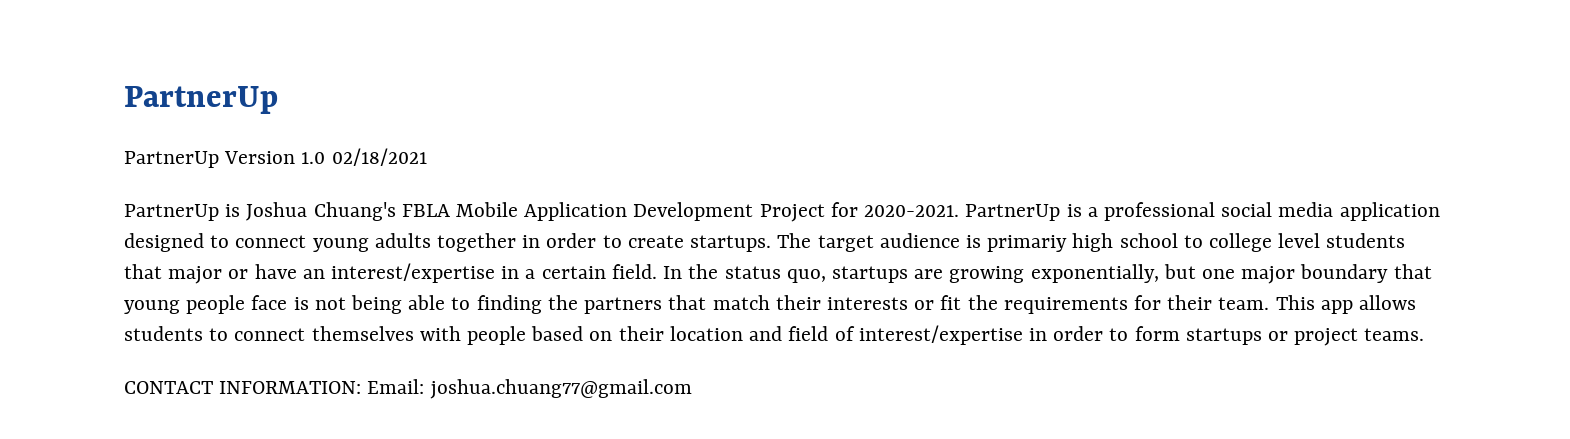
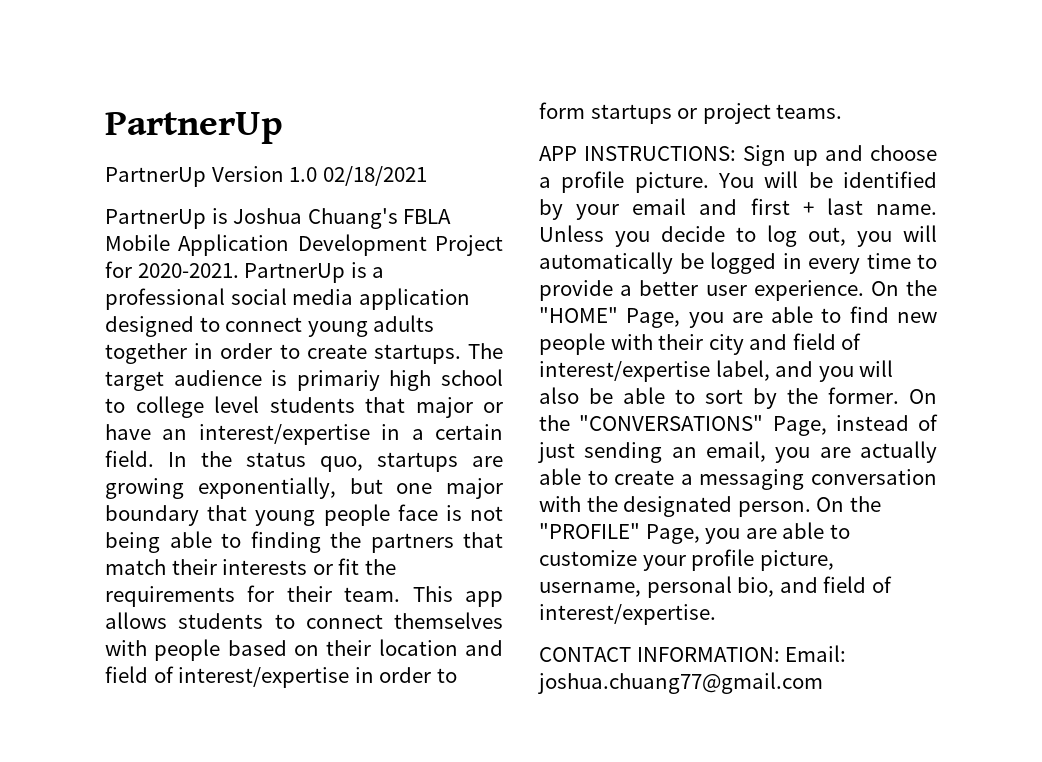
+ APP INSTRUCTIONS: Sign up and choose a profile picture. You will be identified by your email and first + last name. Unless you decide to log out, you will automatically be logged in every time to provide a better user experience. On the "HOME" Page, you are able to find new people with their city and field of interest/expertise label, and you will also be able to sort by the former. On the "CONVERSATIONS" Page, instead of just sending an email, you are actually able to create a messaging conversation with the designated person. On the "PROFILE" Page, you are able to customize your profile picture, username, personal bio, and field of interest/expertise.

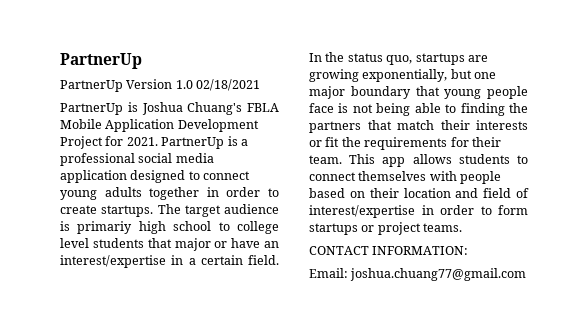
- PartnerUp is Joshua Chuang's FBLA Mobile Application Development Project for 2020-2021.
+ PartnerUp is Joshua Chuang's FBLA Mobile Application Development Project for 2021.
- APP INSTRUCTIONS: Sign up and choose a profile picture. You will be identified by your email and first + last name. Unless you decide to log out, you will automatically be logged in every time to provide a better user experience. On the "HOME" Page, you are able to find new people with their city and field of interest/expertise label, and you will also be able to sort by the former. On the "CONVERSATIONS" Page, instead of just sending an email, you are actually able to create a messaging conversation with the designated person. On the "PROFILE" Page, you are able to customize your profile picture, username, personal bio, and field of interest/expertise.
- CONTACT INFORMATION: Email: joshua.chuang77@gmail.com
+ CONTACT INFORMATION:
+ Email: joshua.chuang77@gmail.com

